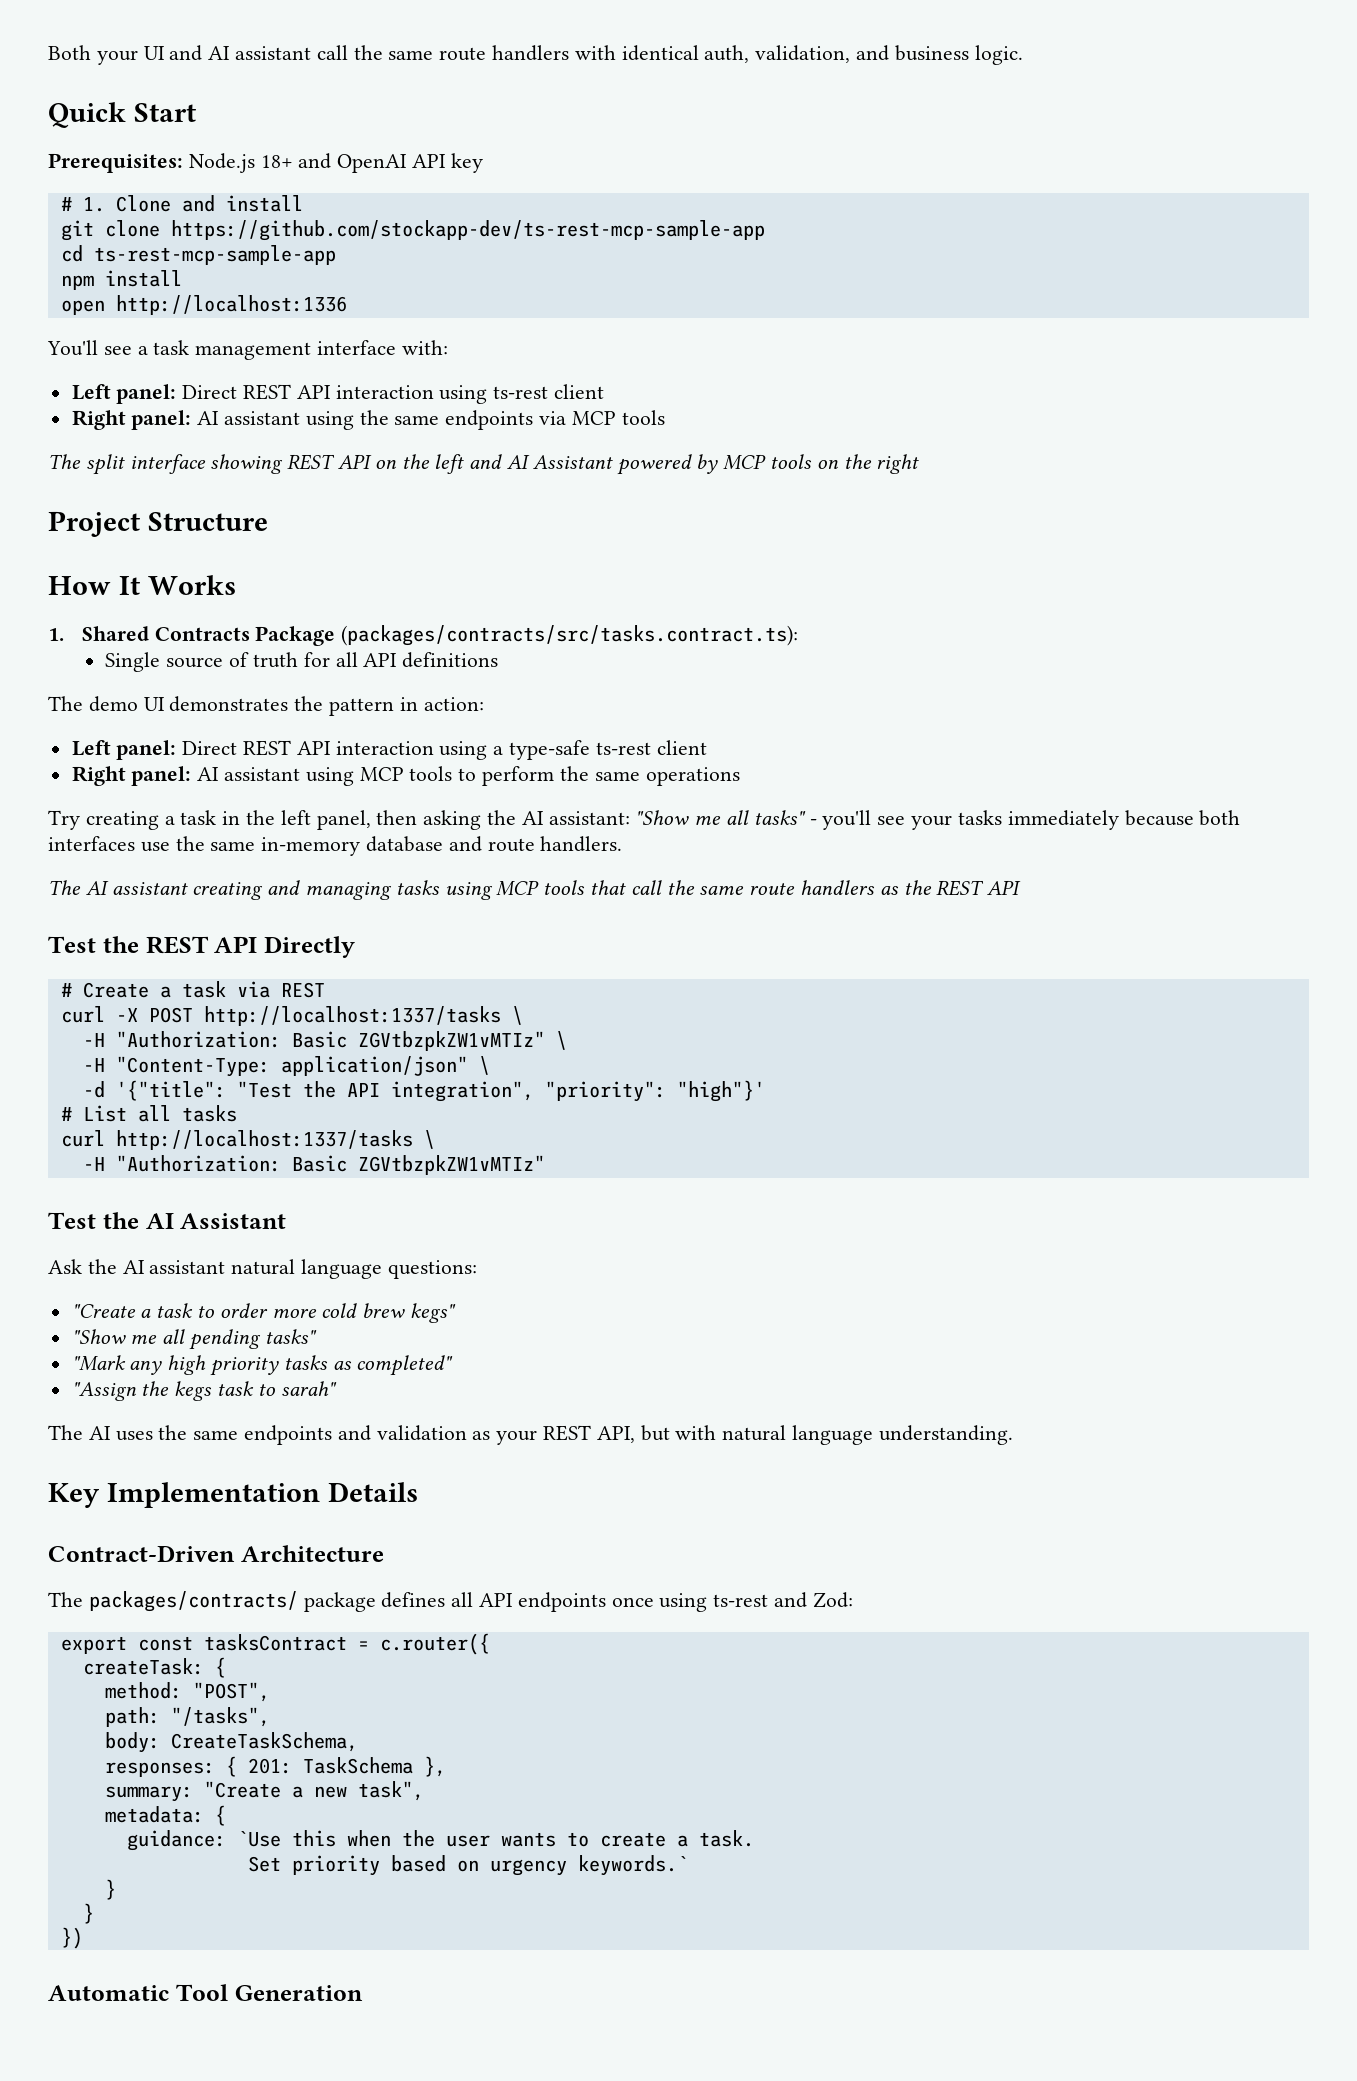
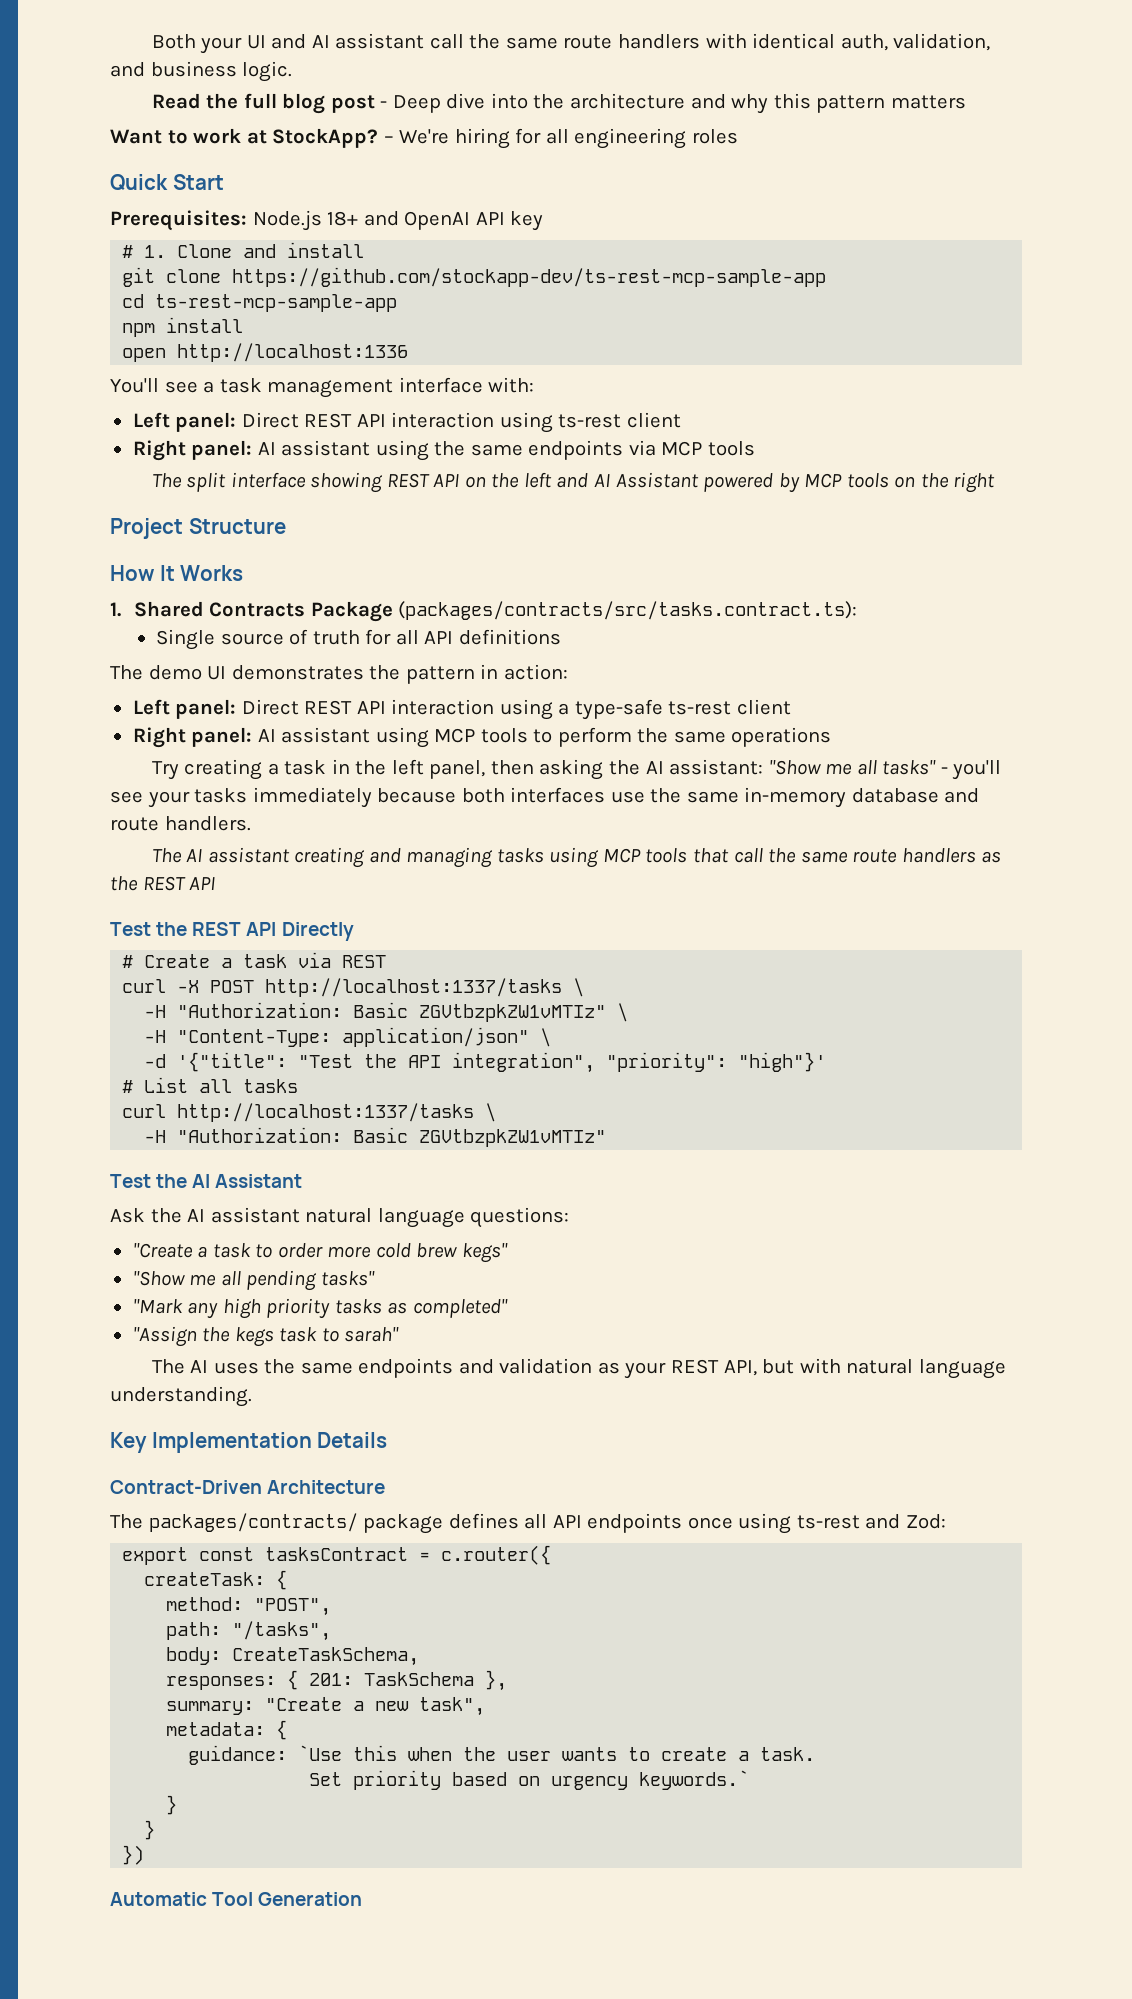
+ Read the full blog post - Deep dive into the architecture and why this pattern matters
+ Want to work at StockApp? – We're hiring for all engineering roles

